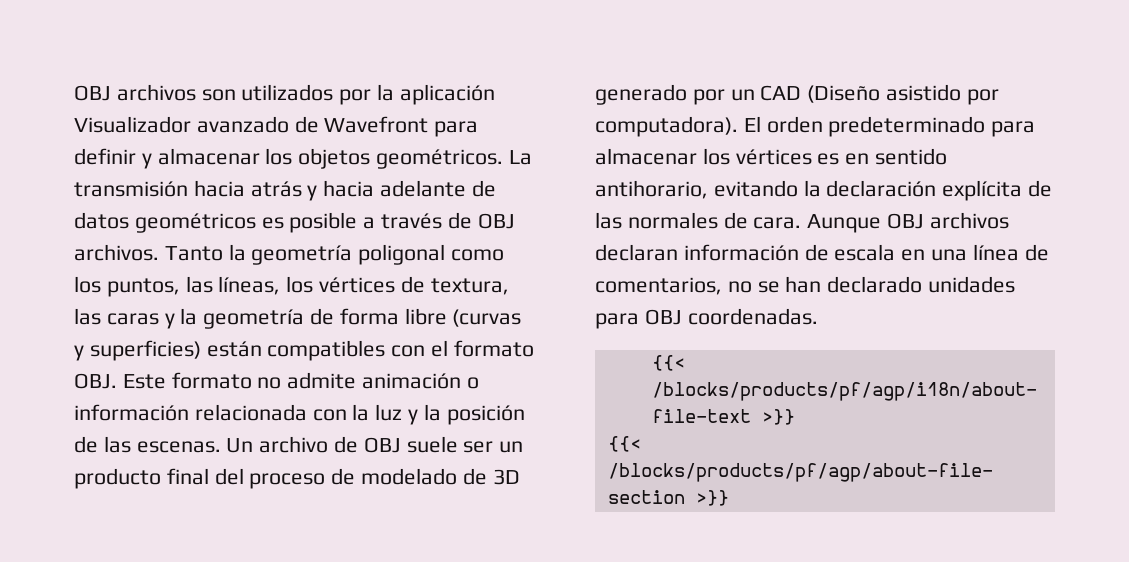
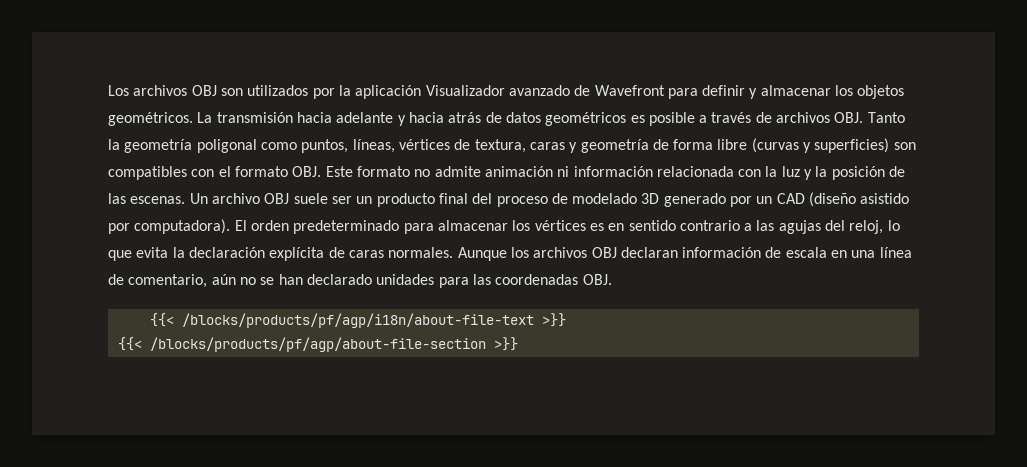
- OBJ archivos son utilizados por la aplicación Visualizador avanzado de Wavefront para definir y almacenar los objetos geométricos.
+ Los archivos OBJ son utilizados por la aplicación Visualizador avanzado de Wavefront para definir y almacenar los objetos geométricos.
- La transmisión hacia atrás y hacia adelante de datos geométricos es posible a través de OBJ archivos. Tanto la geometría poligonal como los puntos, las líneas, los vértices de textura, las caras y la geometría de forma libre (curvas y superficies) están compatibles con el formato OBJ. Este formato no admite animación o información relacionada con la luz y la posición de las escenas.
+ La transmisión hacia adelante y hacia atrás de datos geométricos es posible a través de archivos OBJ. Tanto la geometría poligonal como puntos, líneas, vértices de textura, caras y geometría de forma libre (curvas y superficies) son compatibles con el formato OBJ. Este formato no admite animación ni información relacionada con la luz y la posición de las escenas.
- Un archivo de OBJ suele ser un producto final del proceso de modelado de 3D generado por un CAD (Diseño asistido por computadora).
+ Un archivo OBJ suele ser un producto final del proceso de modelado 3D generado por un CAD (diseño asistido por computadora).
- El orden predeterminado para almacenar los vértices es en sentido antihorario, evitando la declaración explícita de las normales de cara. Aunque OBJ archivos declaran información de escala en una línea de comentarios, no se han declarado unidades para OBJ coordenadas.
+ El orden predeterminado para almacenar los vértices es en sentido contrario a las agujas del reloj, lo que evita la declaración explícita de caras normales. Aunque los archivos OBJ declaran información de escala en una línea de comentario, aún no se han declarado unidades para las coordenadas OBJ.

